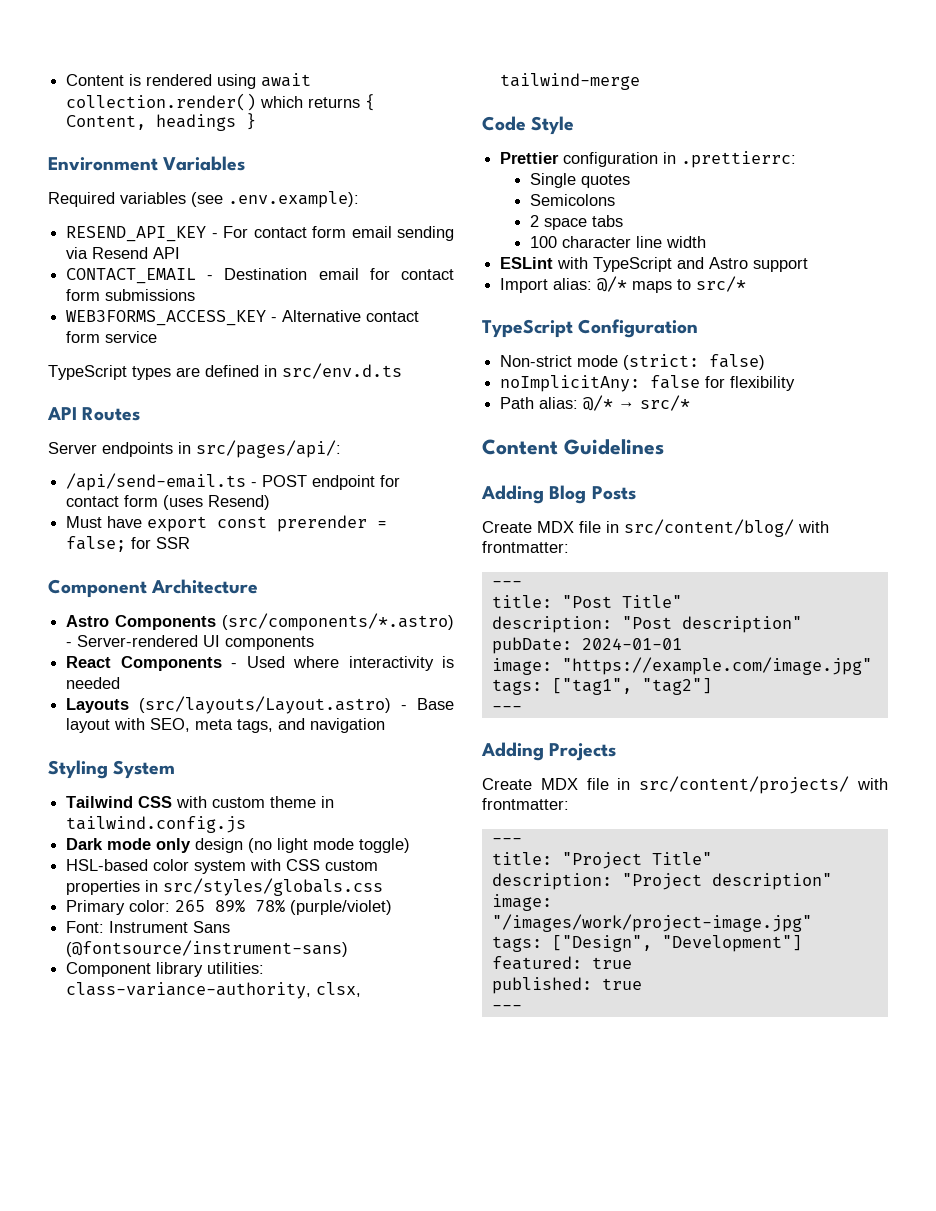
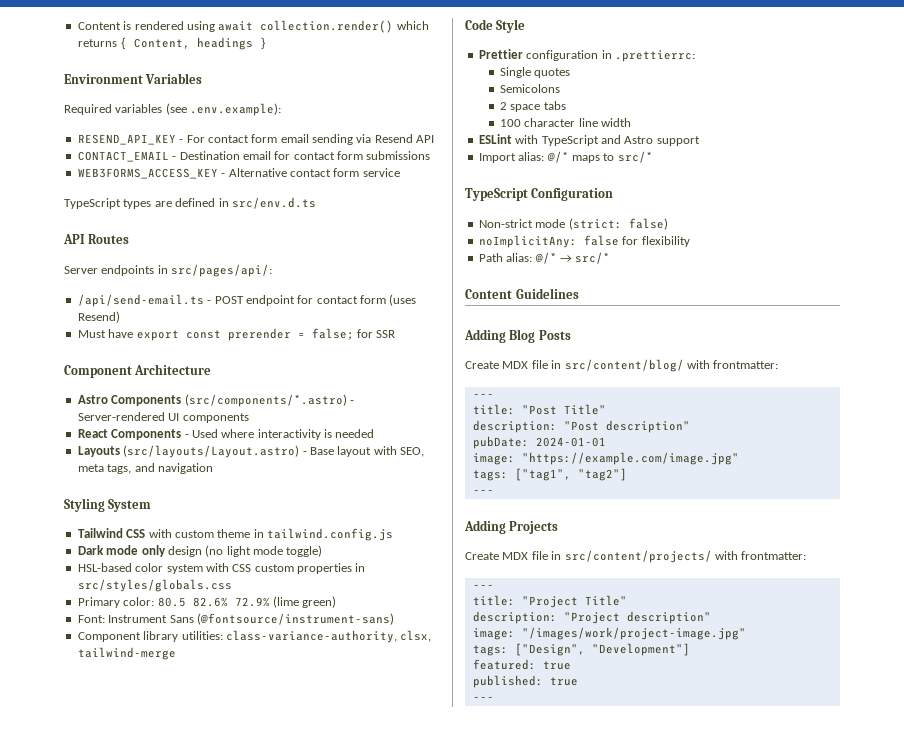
- Primary color: 265 89% 78% (purple/violet)
+ Primary color: 80.5 82.6% 72.9% (lime green)

